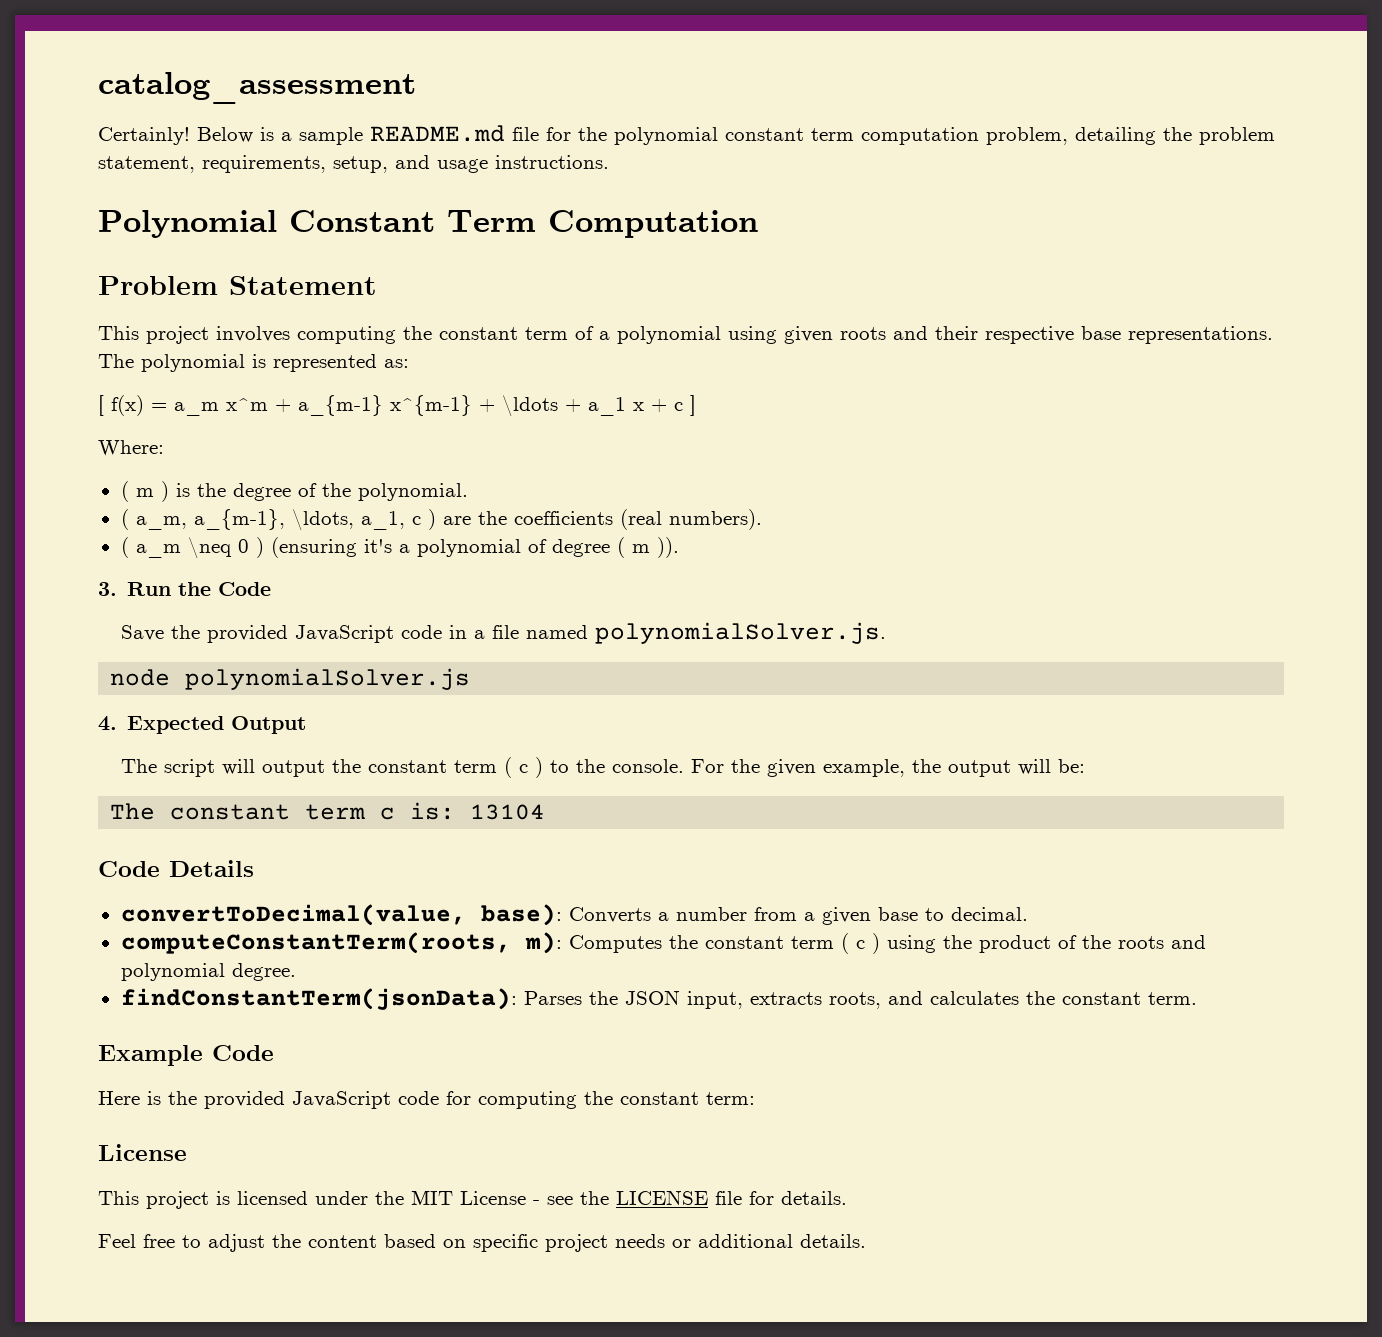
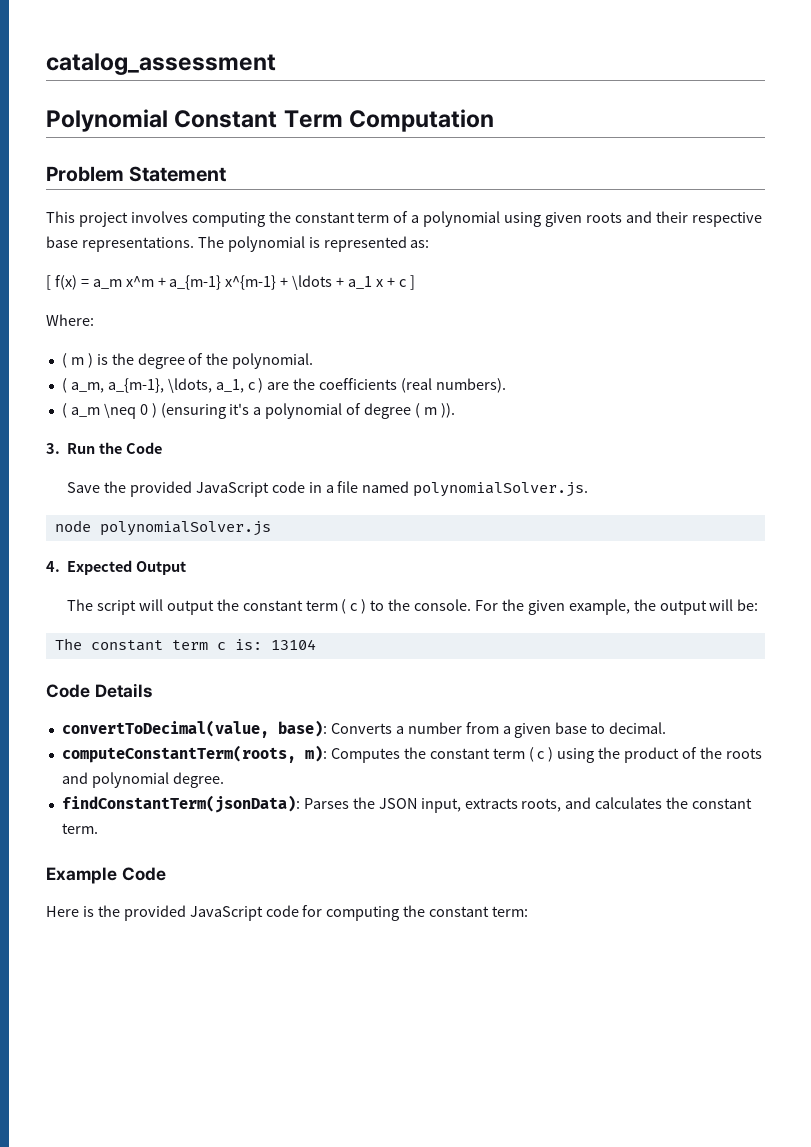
- Certainly! Below is a sample README.md file for the polynomial constant term computation problem, detailing the problem statement, requirements, setup, and usage instructions.
  Here is the provided JavaScript code for computing the constant term:
- License
- This project is licensed under the MIT License - see the LICENSE file for details.
- Feel free to adjust the content based on specific project needs or additional details.

